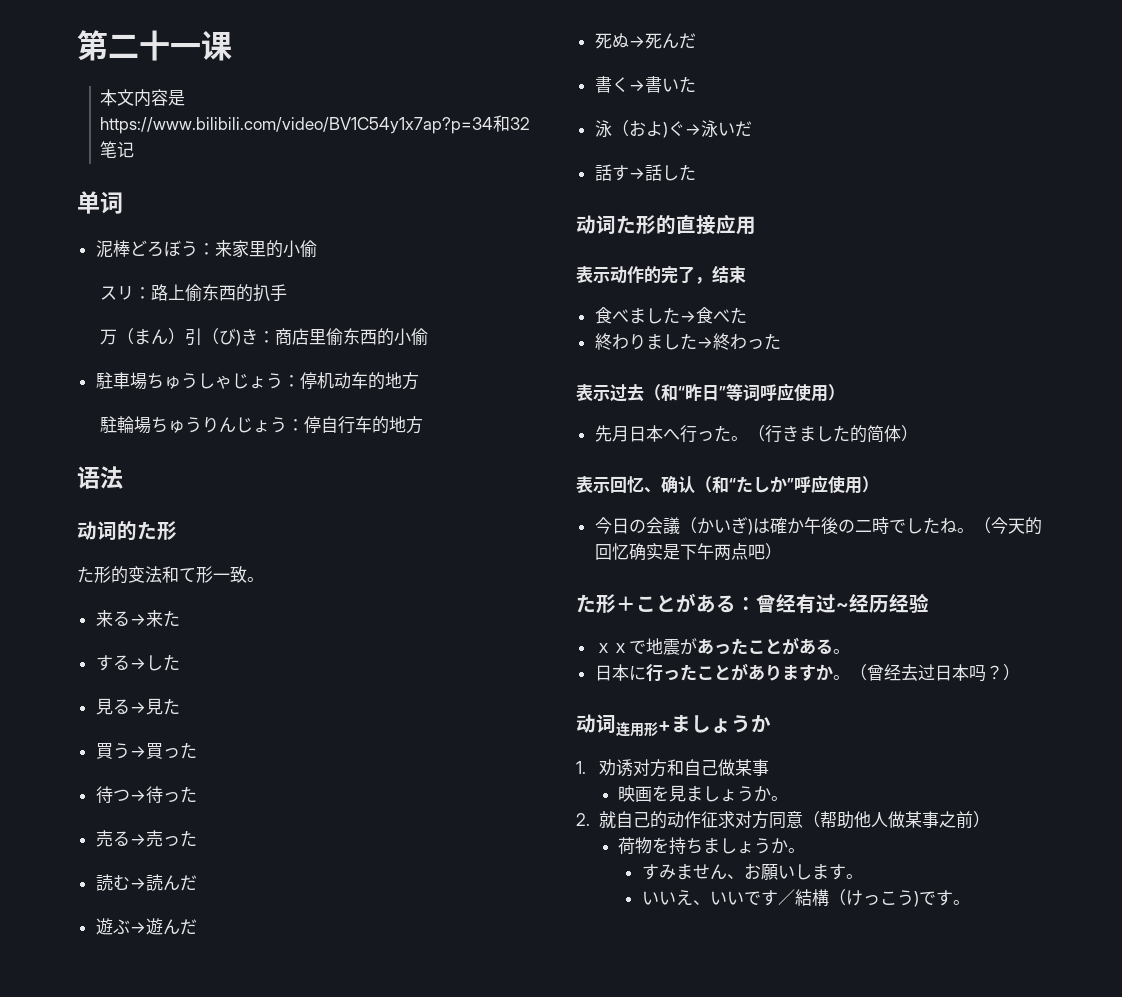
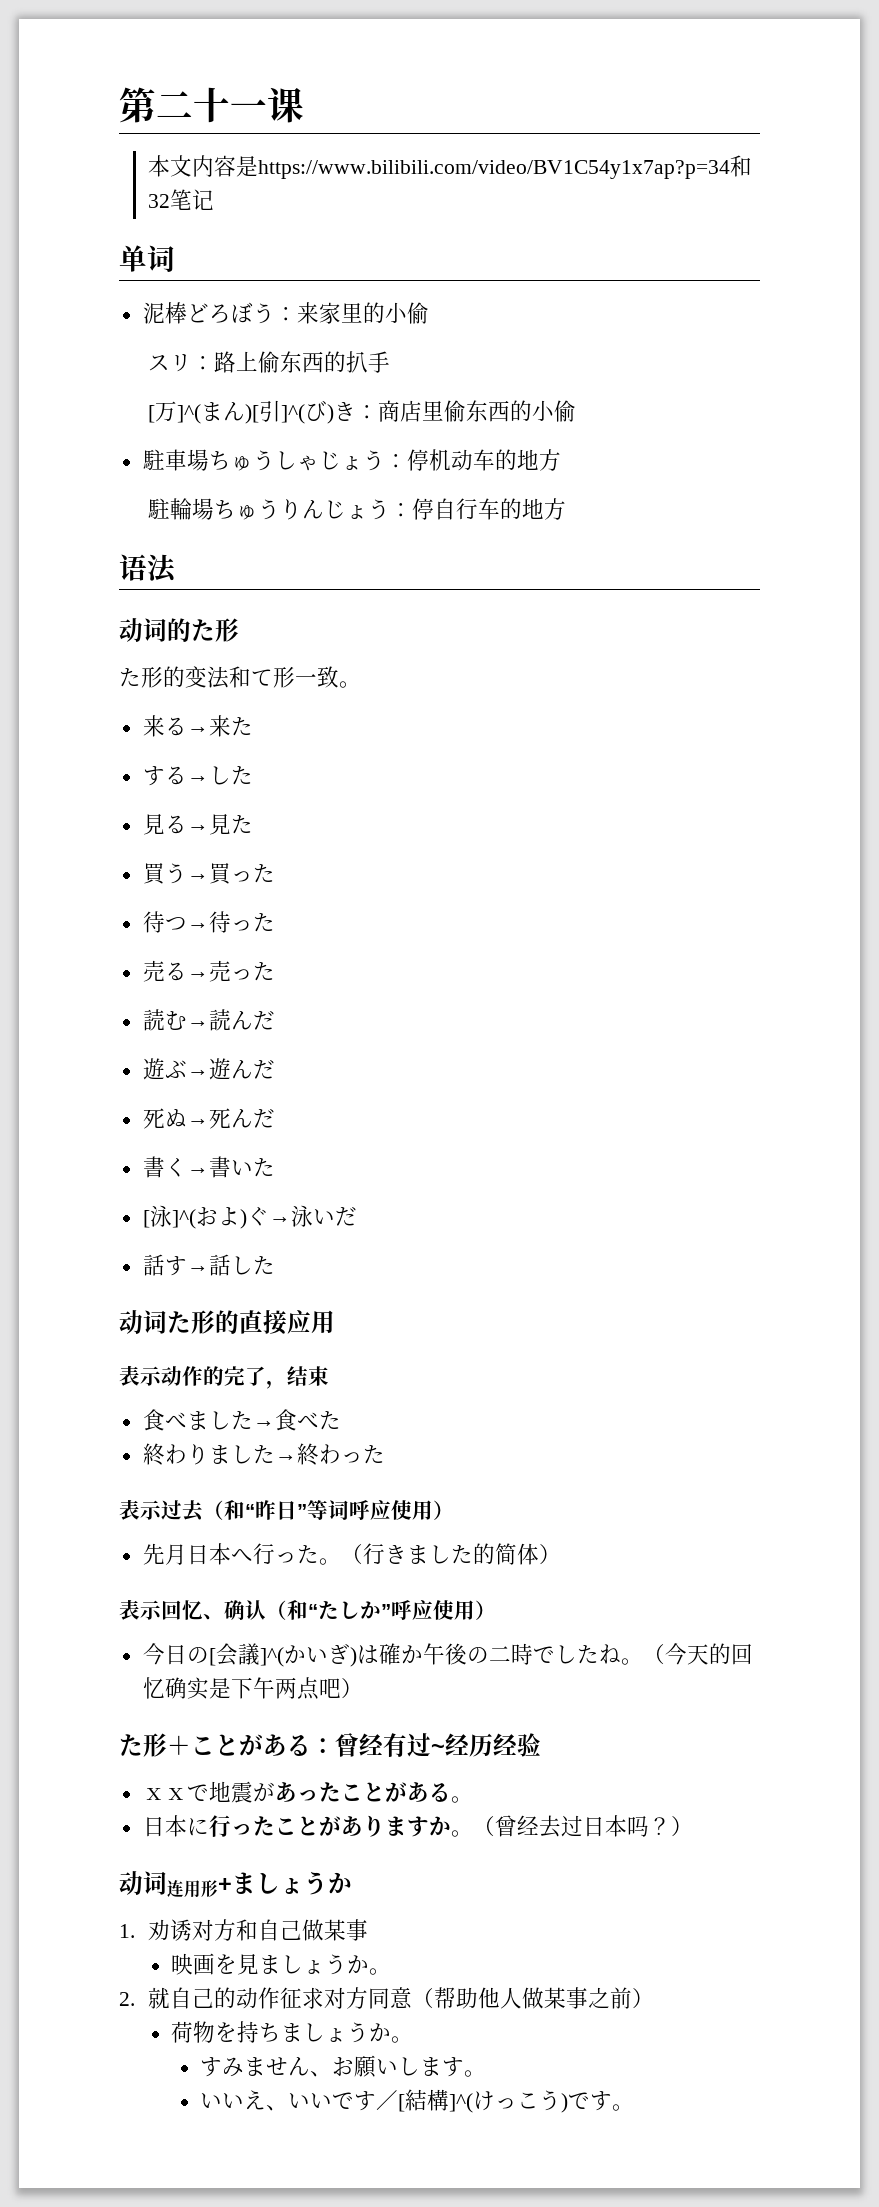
- 万（まん）引（び)き：商店里偷东西的小偷
+ [万]^(まん)[引]^(び)き：商店里偷东西的小偷
- 泳（およ)ぐ→泳いだ
+ [泳]^(およ)ぐ→泳いだ
- 今日の会議（かいぎ)は確か午後の二時でしたね。
+ 今日の[会議]^(かいぎ)は確か午後の二時でしたね。
- いいえ、いいです／結構（けっこう)です。
+ いいえ、いいです／[結構]^(けっこう)です。

